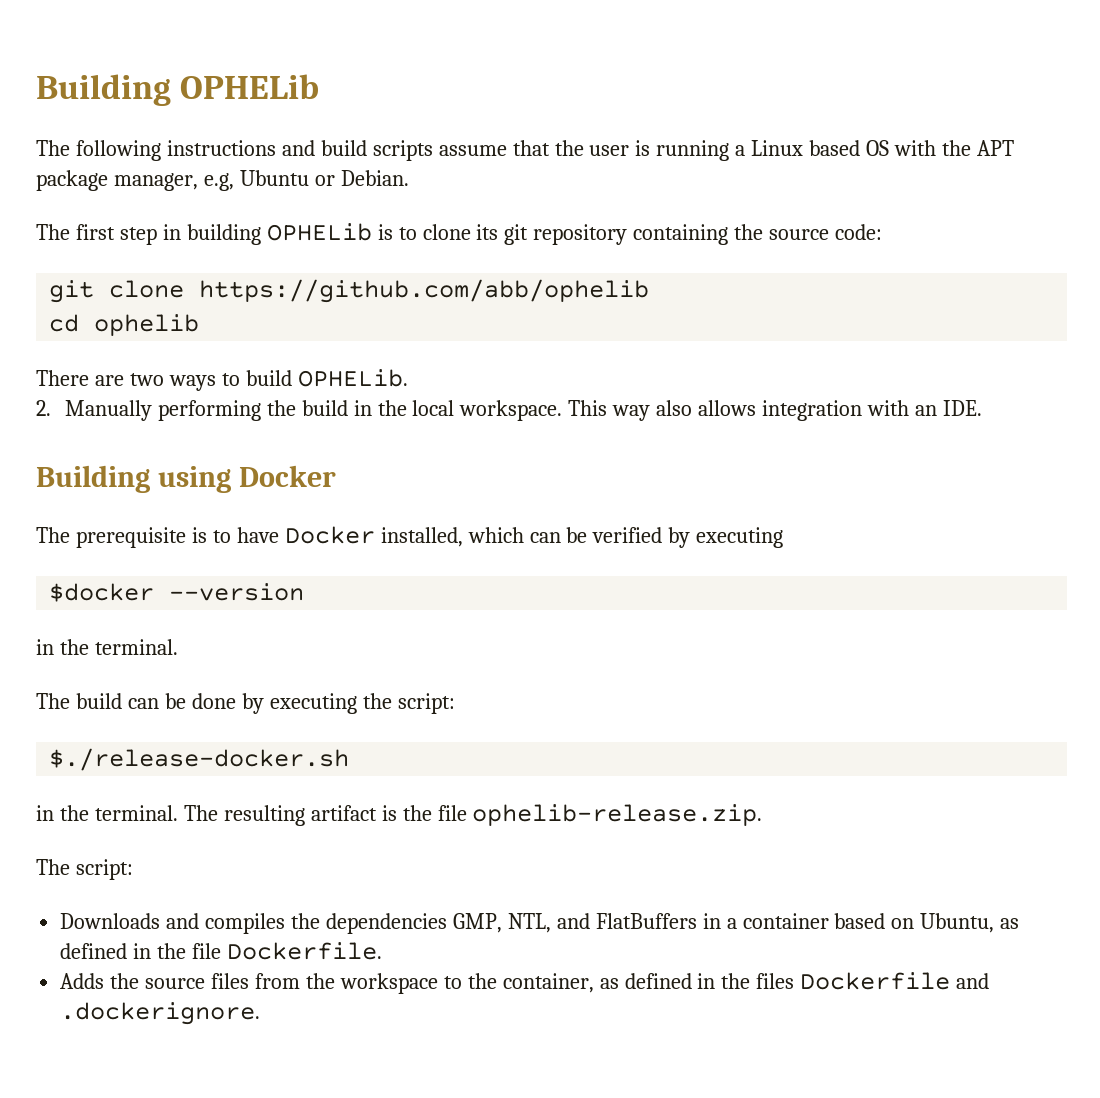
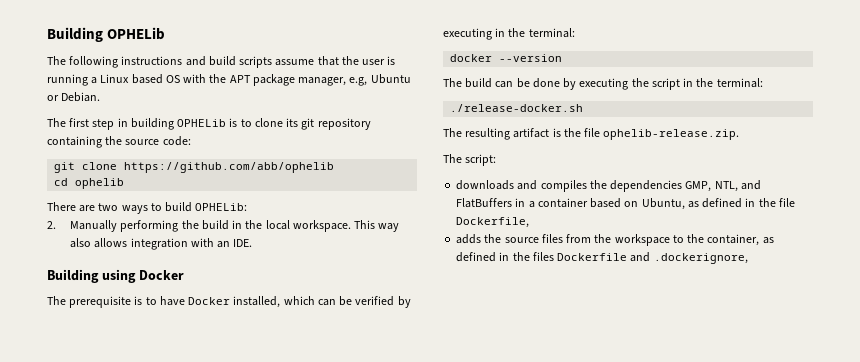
- There are two ways to build OPHELib.
+ There are two ways to build OPHELib:
- The prerequisite is to have Docker installed, which can be verified by executing
- $docker --version
- in the terminal.
+ The prerequisite is to have Docker installed, which can be verified by executing in the terminal:
+ docker --version
- The build can be done by executing the script:
- $./release-docker.sh
- in the terminal. The resulting artifact is the file ophelib-release.zip.
+ The build can be done by executing the script in the terminal:
+ ./release-docker.sh
+ The resulting artifact is the file ophelib-release.zip.
- Downloads and compiles the dependencies GMP, NTL, and FlatBuffers in a container based on Ubuntu, as defined in the file Dockerfile.
- Adds the source files from the workspace to the container, as defined in the files Dockerfile and .dockerignore.
+ downloads and compiles the dependencies GMP, NTL, and FlatBuffers in a container based on Ubuntu, as defined in the file Dockerfile,
+ adds the source files from the workspace to the container, as defined in the files Dockerfile and .dockerignore,

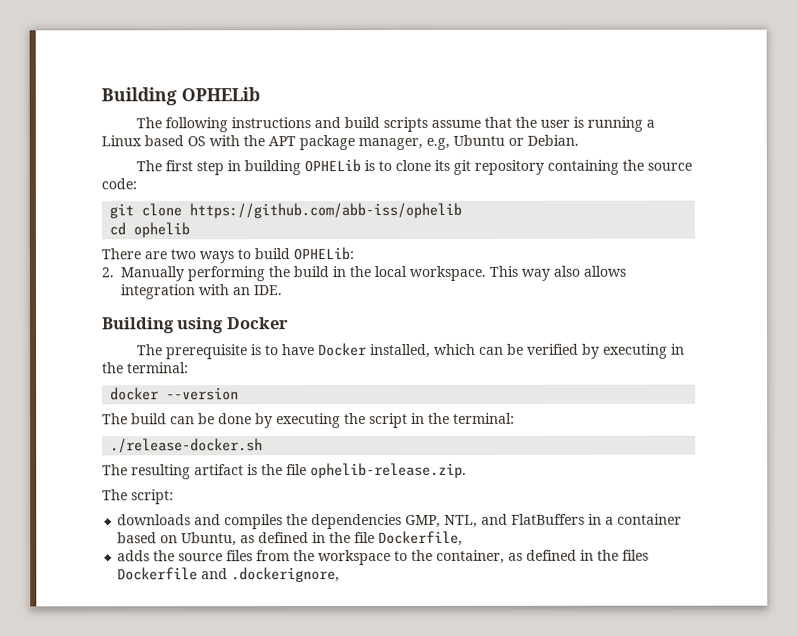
- git clone https://github.com/abb/ophelib
+ git clone https://github.com/abb-iss/ophelib

